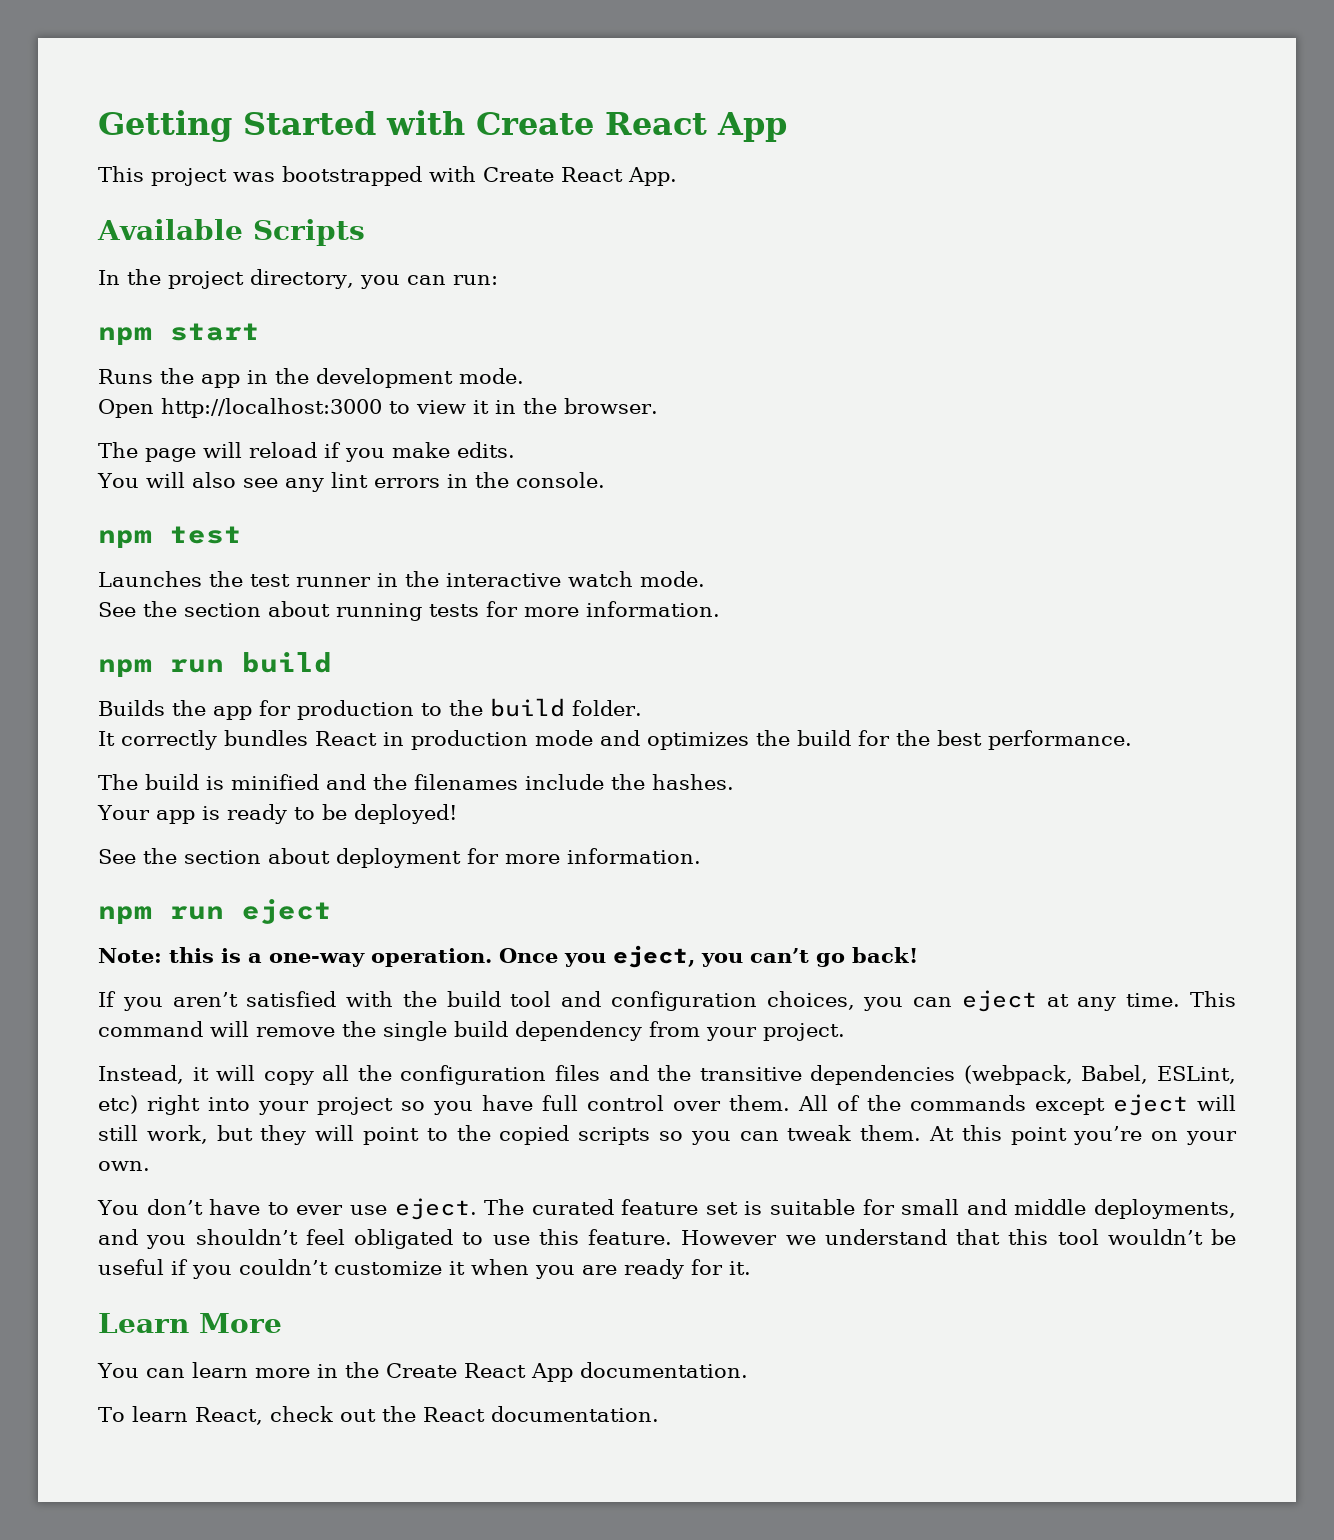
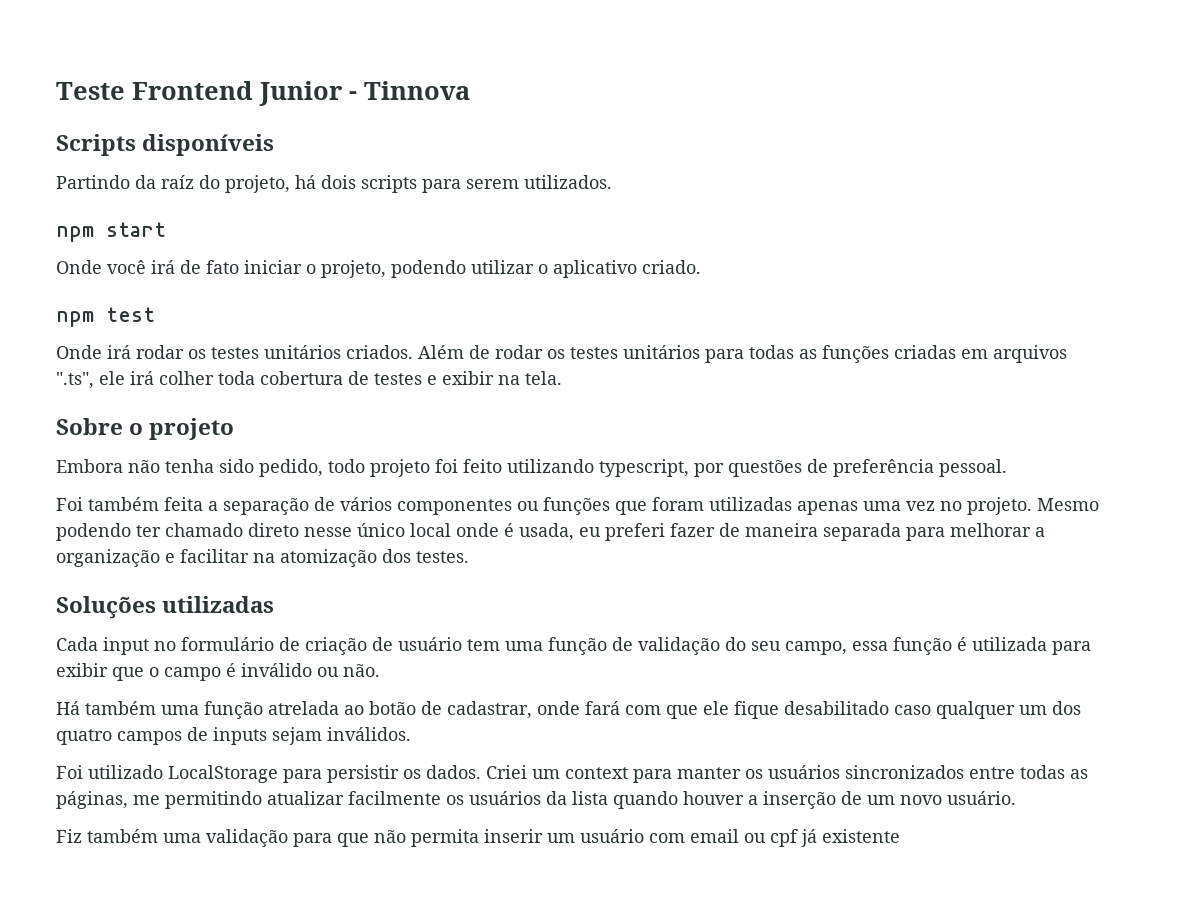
- Getting Started with Create React App
- This project was bootstrapped with Create React App.
- Available Scripts
- In the project directory, you can run:
+ Teste Frontend Junior - Tinnova
+ Scripts disponíveis
+ Partindo da raíz do projeto, há dois scripts para serem utilizados.
  npm start
- Runs the app in the development mode.
- Open http://localhost:3000 to view it in the browser.
- The page will reload if you make edits.
- You will also see any lint errors in the console.
+ Onde você irá de fato iniciar o projeto, podendo utilizar o aplicativo criado.
  npm test
- Launches the test runner in the interactive watch mode.
- See the section about running tests for more information.
- npm run build
- Builds the app for production to the build folder.
- It correctly bundles React in production mode and optimizes the build for the best performance.
- The build is minified and the filenames include the hashes.
- Your app is ready to be deployed!
- See the section about deployment for more information.
- npm run eject
- Note: this is a one-way operation. Once you eject, you can’t go back!
- If you aren’t satisfied with the build tool and configuration choices, you can eject at any time. This command will remove the single build dependency from your project.
- Instead, it will copy all the configuration files and the transitive dependencies (webpack, Babel, ESLint, etc) right into your project so you have full control over them. All of the commands except eject will still work, but they will point to the copied scripts so you can tweak them. At this point you’re on your own.
- You don’t have to ever use eject. The curated feature set is suitable for small and middle deployments, and you shouldn’t feel obligated to use this feature. However we understand that this tool wouldn’t be useful if you couldn’t customize it when you are ready for it.
- Learn More
- You can learn more in the Create React App documentation.
- To learn React, check out the React documentation.
+ Onde irá rodar os testes unitários criados. Além de rodar os testes unitários para todas as funções criadas em arquivos ".ts", ele irá colher toda cobertura de testes e exibir na tela.
+ Sobre o projeto
+ Embora não tenha sido pedido, todo projeto foi feito utilizando typescript, por questões de preferência pessoal.
+ Foi também feita a separação de vários componentes ou funções que foram utilizadas apenas uma vez no projeto. Mesmo podendo ter chamado direto nesse único local onde é usada, eu preferi fazer de maneira separada para melhorar a organização e facilitar na atomização dos testes.
+ Soluções utilizadas
+ Cada input no formulário de criação de usuário tem uma função de validação do seu campo, essa função é utilizada para exibir que o campo é inválido ou não.
+ Há também uma função atrelada ao botão de cadastrar, onde fará com que ele fique desabilitado caso qualquer um dos quatro campos de inputs sejam inválidos.
+ Foi utilizado LocalStorage para persistir os dados. Criei um context para manter os usuários sincronizados entre todas as páginas, me permitindo atualizar facilmente os usuários da lista quando houver a inserção de um novo usuário.
+ Fiz também uma validação para que não permita inserir um usuário com email ou cpf já existente

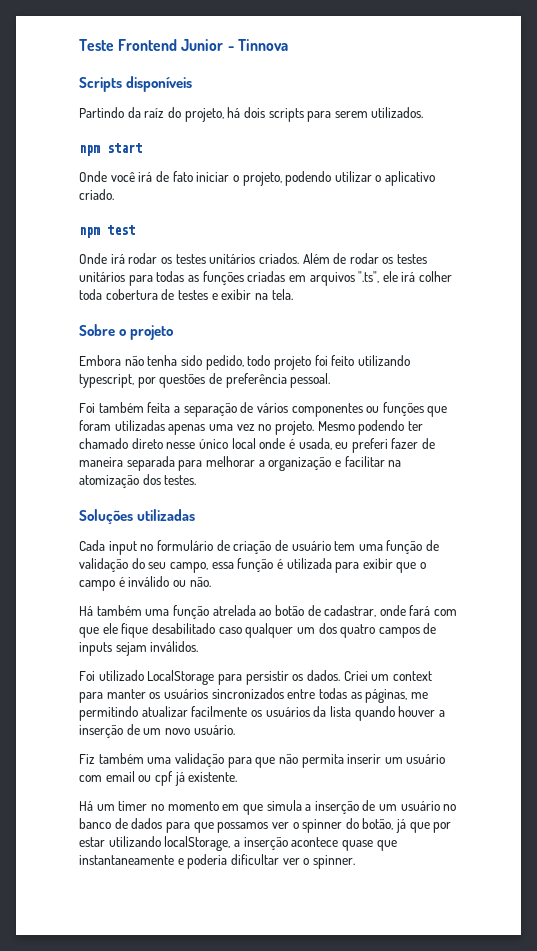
- Fiz também uma validação para que não permita inserir um usuário com email ou cpf já existente
+ Fiz também uma validação para que não permita inserir um usuário com email ou cpf já existente.
+ Há um timer no momento em que simula a inserção de um usuário no banco de dados para que possamos ver o spinner do botão, já que por estar utilizando localStorage, a inserção acontece quase que instantaneamente e poderia dificultar ver o spinner.

